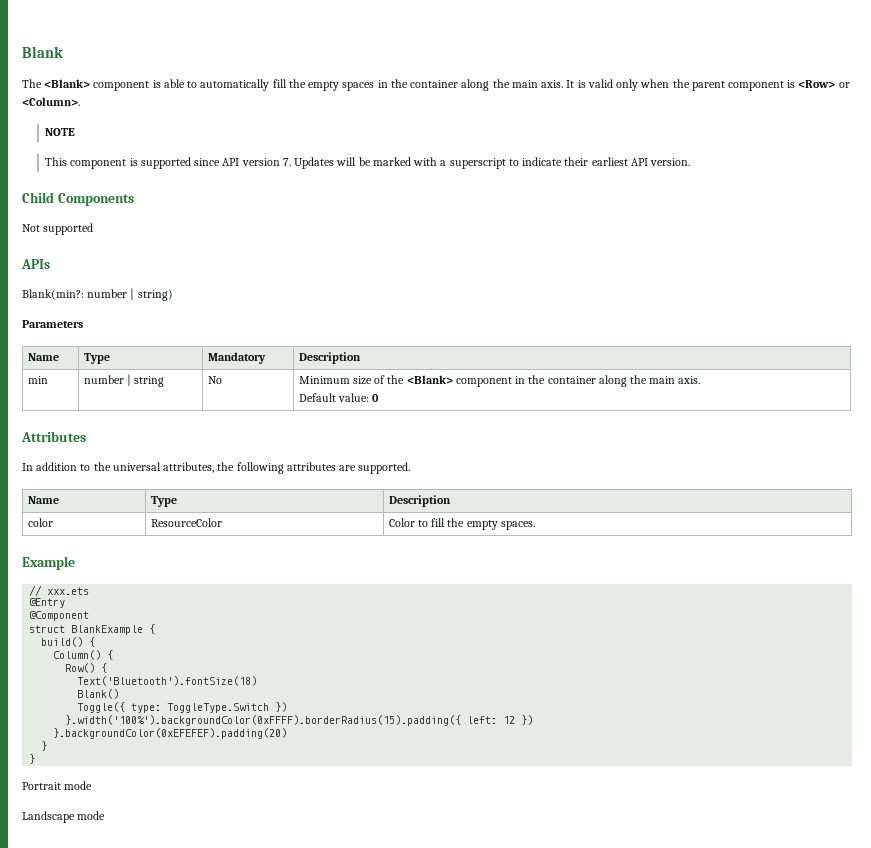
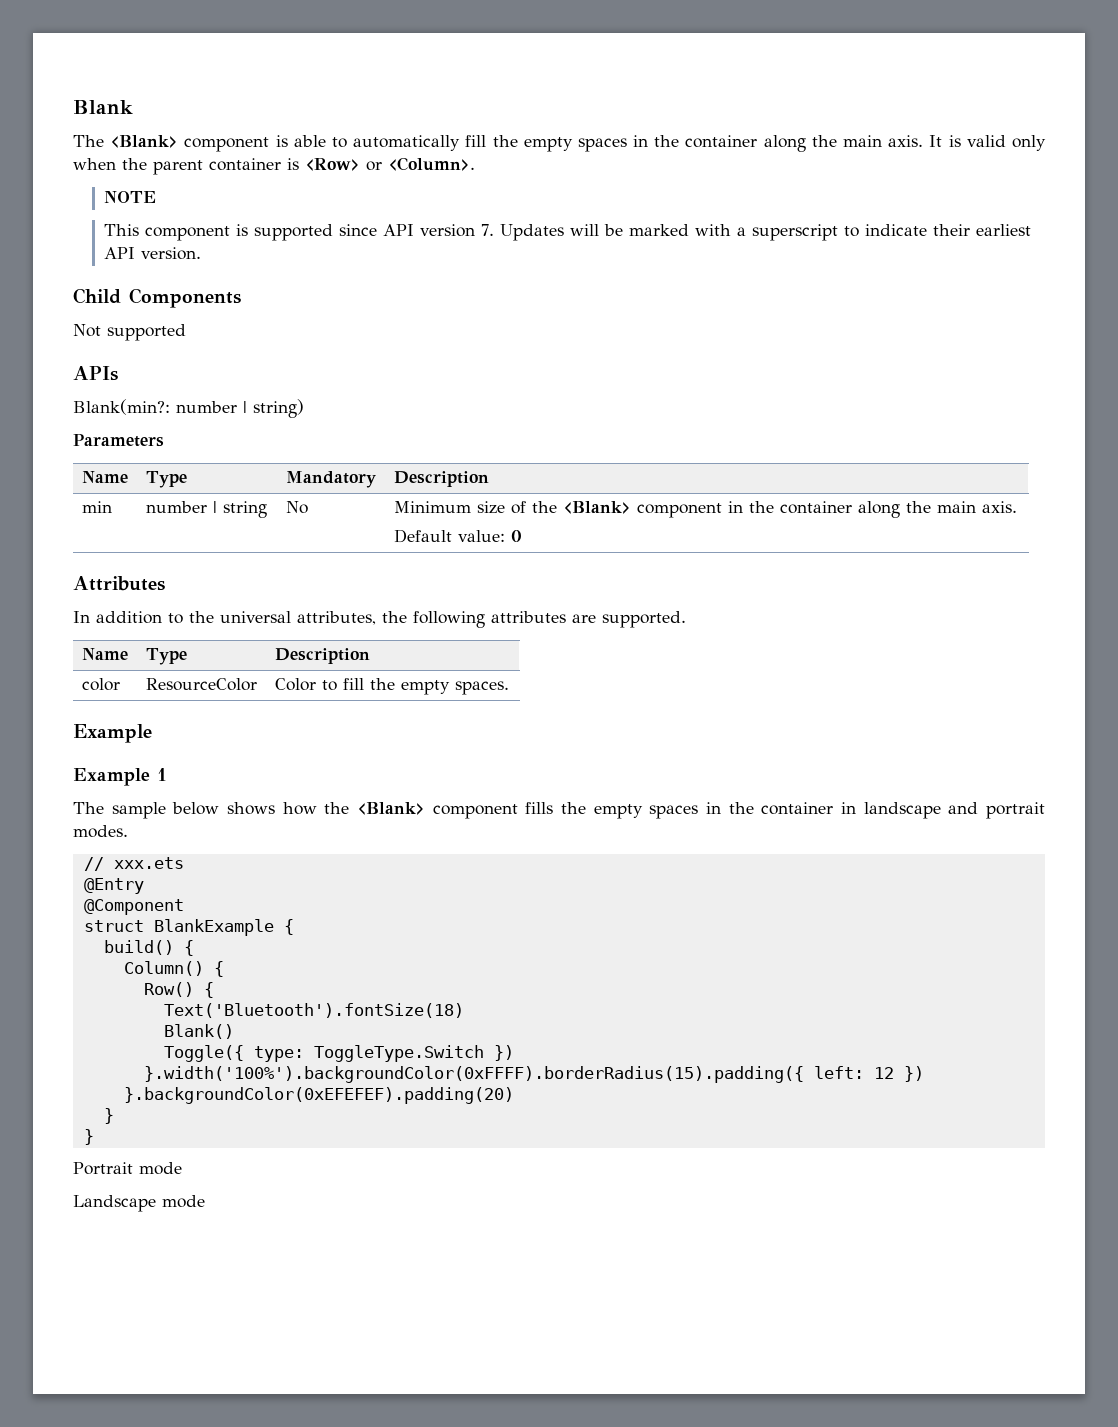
- It is valid only when the parent component is <Row> or <Column>.
+ It is valid only when the parent container is <Row> or <Column>.
+ Example 1
+ The sample below shows how the <Blank> component fills the empty spaces in the container in landscape and portrait modes.

